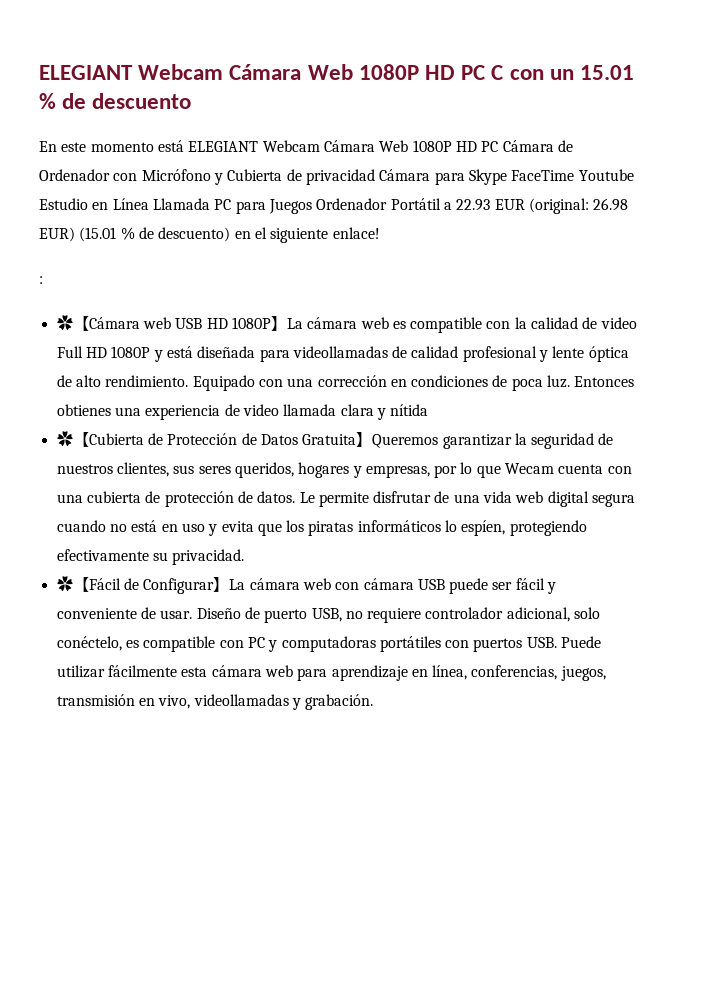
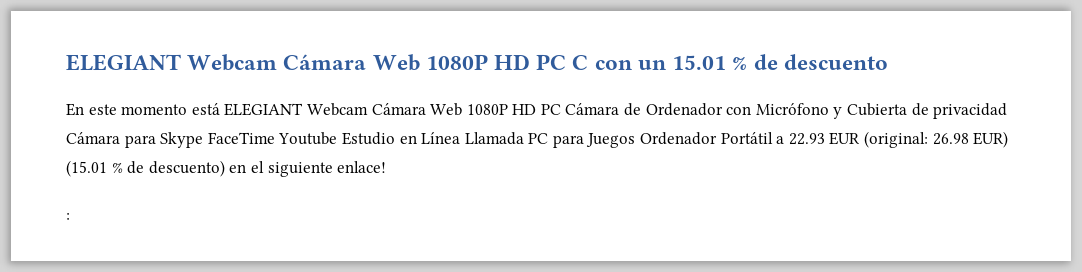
- ✿【Cámara web USB HD 1080P】La cámara web es compatible con la calidad de video Full HD 1080P y está diseñada para videollamadas de calidad profesional y lente óptica de alto rendimiento. Equipado con una corrección en condiciones de poca luz. Entonces obtienes una experiencia de video llamada clara y nítida
- ✿【Cubierta de Protección de Datos Gratuita】Queremos garantizar la seguridad de nuestros clientes, sus seres queridos, hogares y empresas, por lo que Wecam cuenta con una cubierta de protección de datos. Le permite disfrutar de una vida web digital segura cuando no está en uso y evita que los piratas informáticos lo espíen, protegiendo efectivamente su privacidad.
- ✿【Fácil de Configurar】La cámara web con cámara USB puede ser fácil y conveniente de usar. Diseño de puerto USB, no requiere controlador adicional, solo conéctelo, es compatible con PC y computadoras portátiles con puertos USB. Puede utilizar fácilmente esta cámara web para aprendizaje en línea, conferencias, juegos, transmisión en vivo, videollamadas y grabación.

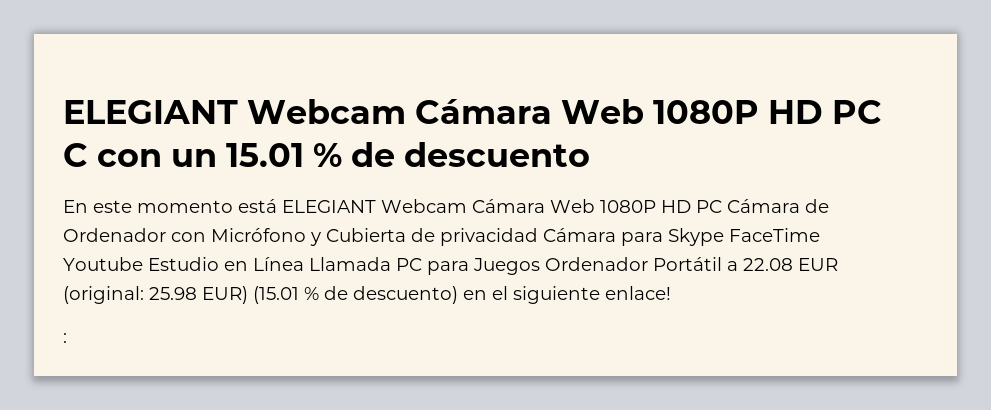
- En este momento está ELEGIANT Webcam Cámara Web 1080P HD PC Cámara de Ordenador con Micrófono y Cubierta de privacidad Cámara para Skype FaceTime Youtube Estudio en Línea Llamada PC para Juegos Ordenador Portátil a 22.93 EUR (original: 26.98 EUR) (15.01 % de descuento) en el siguiente enlace!
+ En este momento está ELEGIANT Webcam Cámara Web 1080P HD PC Cámara de Ordenador con Micrófono y Cubierta de privacidad Cámara para Skype FaceTime Youtube Estudio en Línea Llamada PC para Juegos Ordenador Portátil a 22.08 EUR (original: 25.98 EUR) (15.01 % de descuento) en el siguiente enlace!

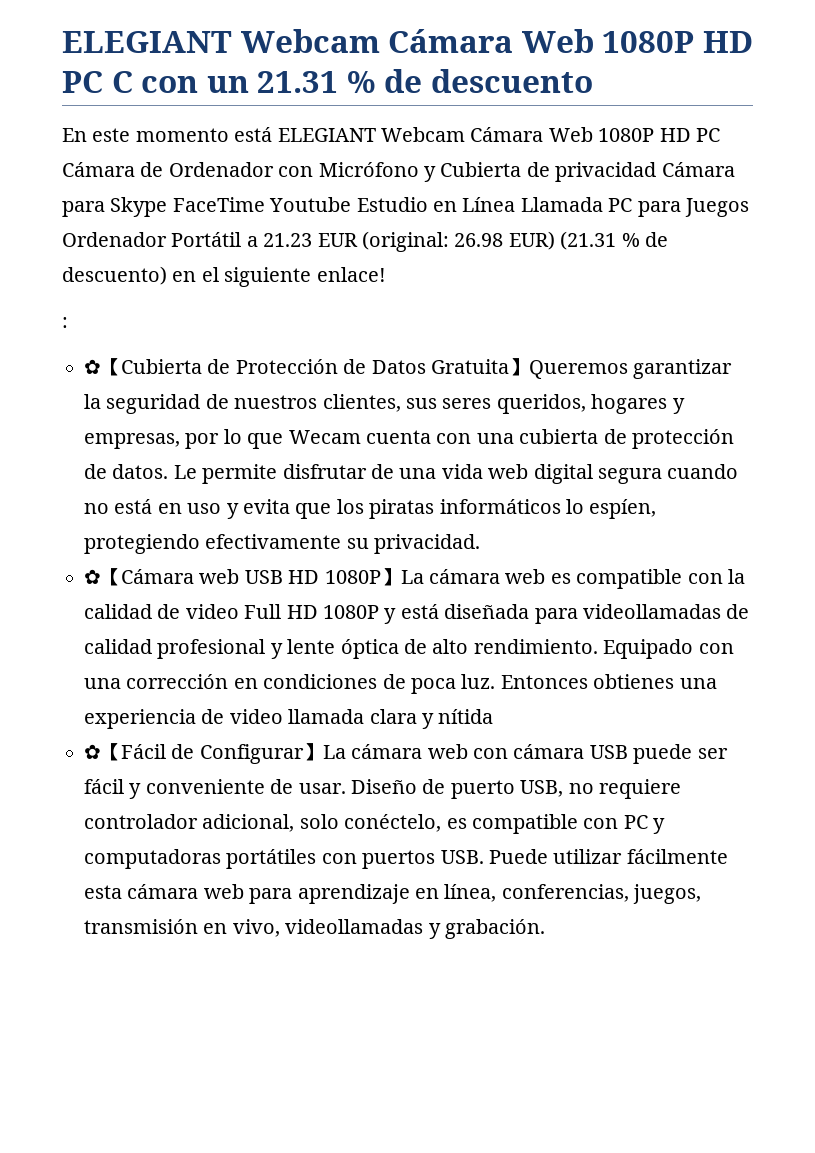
- ELEGIANT Webcam Cámara Web 1080P HD PC C con un 15.01 % de descuento
+ ELEGIANT Webcam Cámara Web 1080P HD PC C con un 21.31 % de descuento
- En este momento está ELEGIANT Webcam Cámara Web 1080P HD PC Cámara de Ordenador con Micrófono y Cubierta de privacidad Cámara para Skype FaceTime Youtube Estudio en Línea Llamada PC para Juegos Ordenador Portátil a 22.08 EUR (original: 25.98 EUR) (15.01 % de descuento) en el siguiente enlace!
+ En este momento está ELEGIANT Webcam Cámara Web 1080P HD PC Cámara de Ordenador con Micrófono y Cubierta de privacidad Cámara para Skype FaceTime Youtube Estudio en Línea Llamada PC para Juegos Ordenador Portátil a 21.23 EUR (original: 26.98 EUR) (21.31 % de descuento) en el siguiente enlace!
+ ✿【Cubierta de Protección de Datos Gratuita】Queremos garantizar la seguridad de nuestros clientes, sus seres queridos, hogares y empresas, por lo que Wecam cuenta con una cubierta de protección de datos. Le permite disfrutar de una vida web digital segura cuando no está en uso y evita que los piratas informáticos lo espíen, protegiendo efectivamente su privacidad.
+ ✿【Cámara web USB HD 1080P】La cámara web es compatible con la calidad de video Full HD 1080P y está diseñada para videollamadas de calidad profesional y lente óptica de alto rendimiento. Equipado con una corrección en condiciones de poca luz. Entonces obtienes una experiencia de video llamada clara y nítida
+ ✿【Fácil de Configurar】La cámara web con cámara USB puede ser fácil y conveniente de usar. Diseño de puerto USB, no requiere controlador adicional, solo conéctelo, es compatible con PC y computadoras portátiles con puertos USB. Puede utilizar fácilmente esta cámara web para aprendizaje en línea, conferencias, juegos, transmisión en vivo, videollamadas y grabación.

